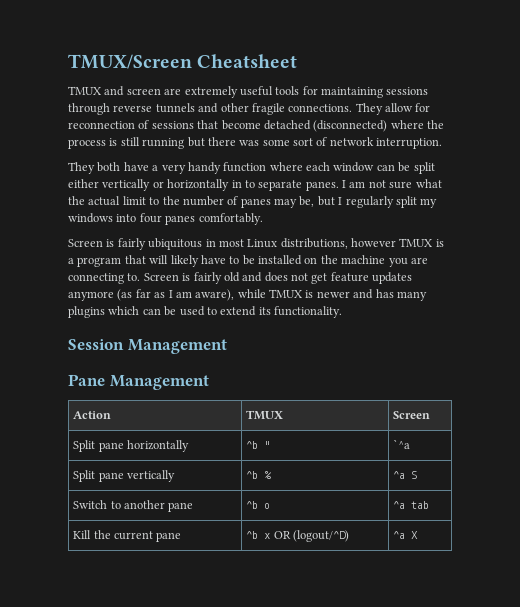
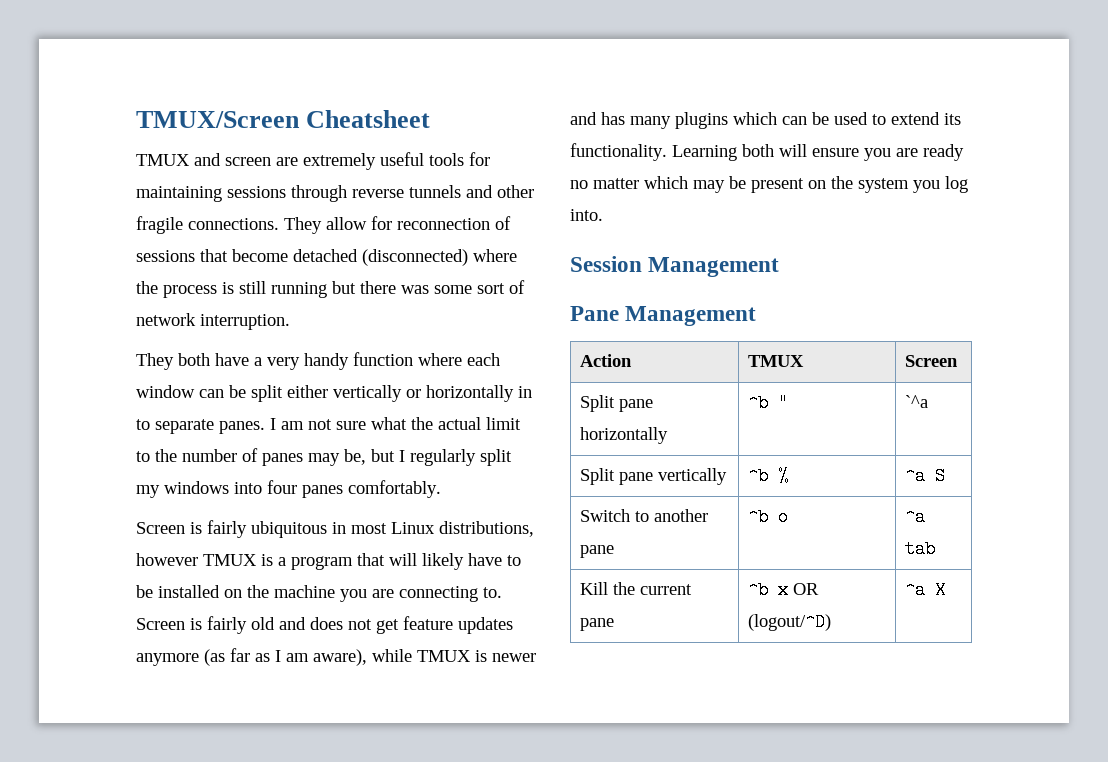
+ Learning both will ensure you are ready no matter which may be present on the system you log into.

